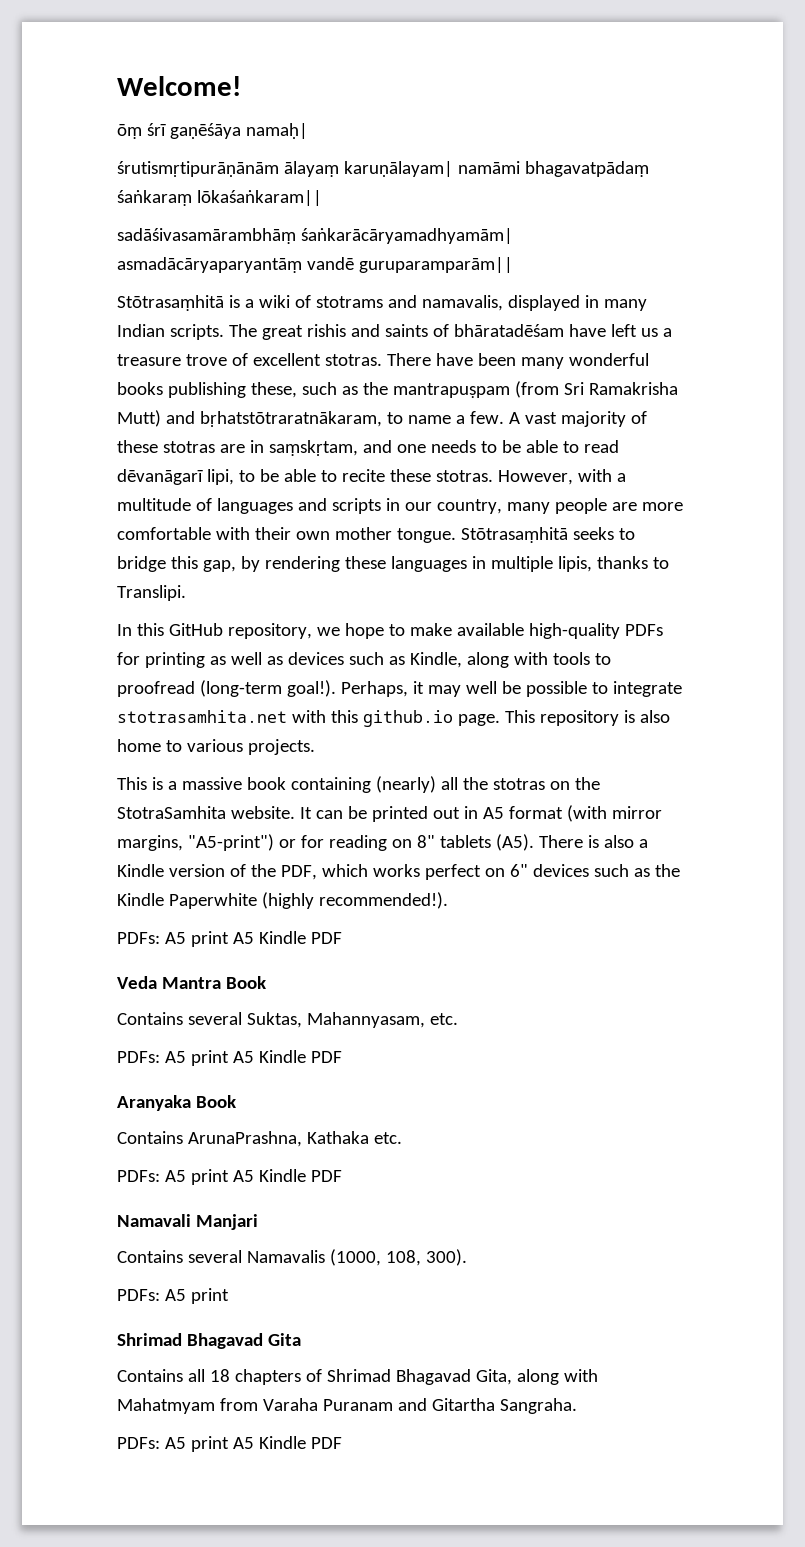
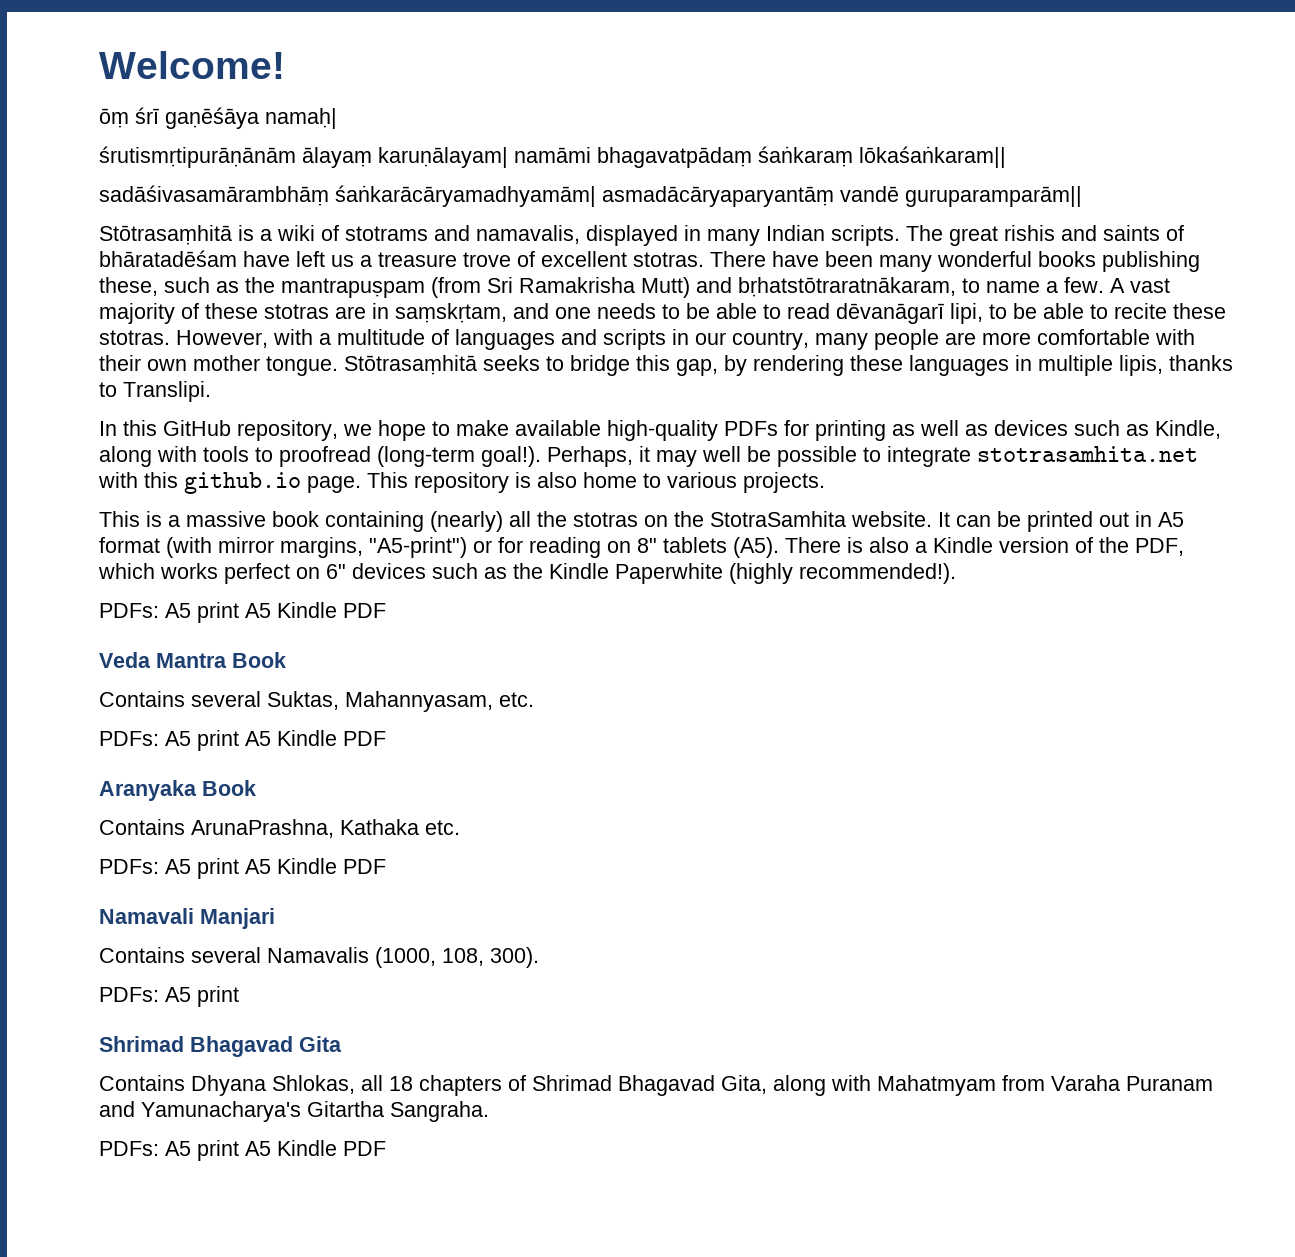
- Contains all 18 chapters of Shrimad Bhagavad Gita, along with Mahatmyam from Varaha Puranam and Gitartha Sangraha.
+ Contains Dhyana Shlokas, all 18 chapters of Shrimad Bhagavad Gita, along with Mahatmyam from Varaha Puranam and Yamunacharya's Gitartha Sangraha.

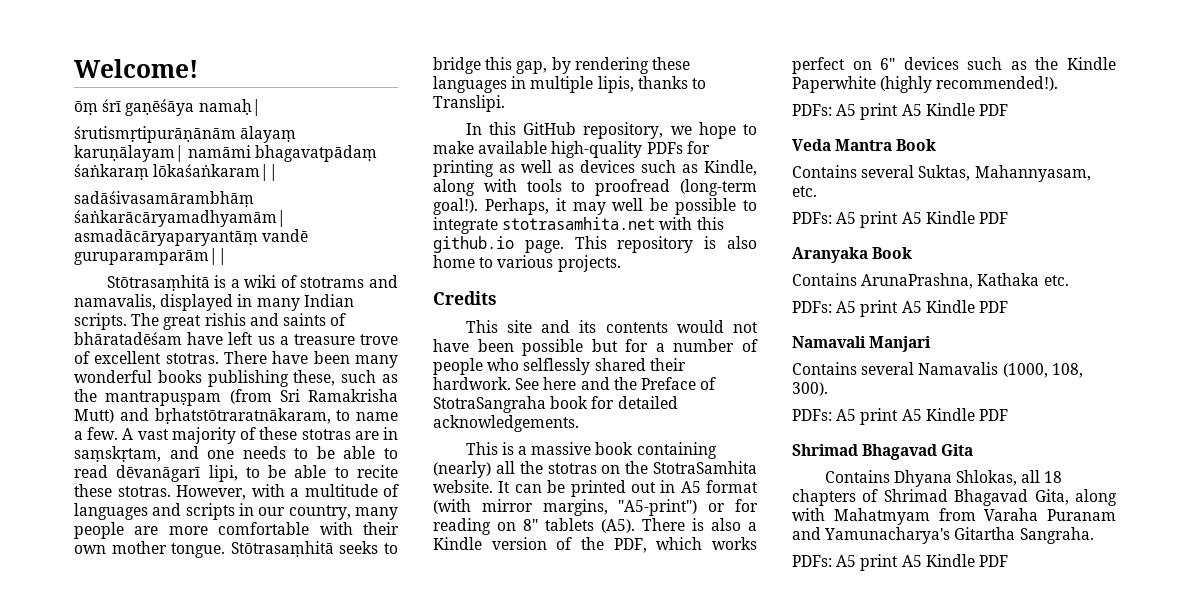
+ Credits
+ This site and its contents would not have been possible but for a number of people who selflessly shared their hardwork. See here and the Preface of StotraSangraha book for detailed acknowledgements.
  Contains several Namavalis (1000, 108, 300).
- PDFs: A5 print
+ PDFs: A5 print A5 Kindle PDF

